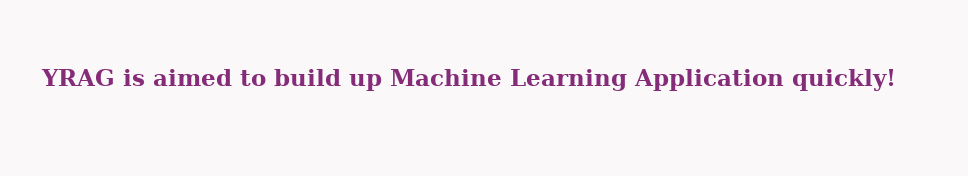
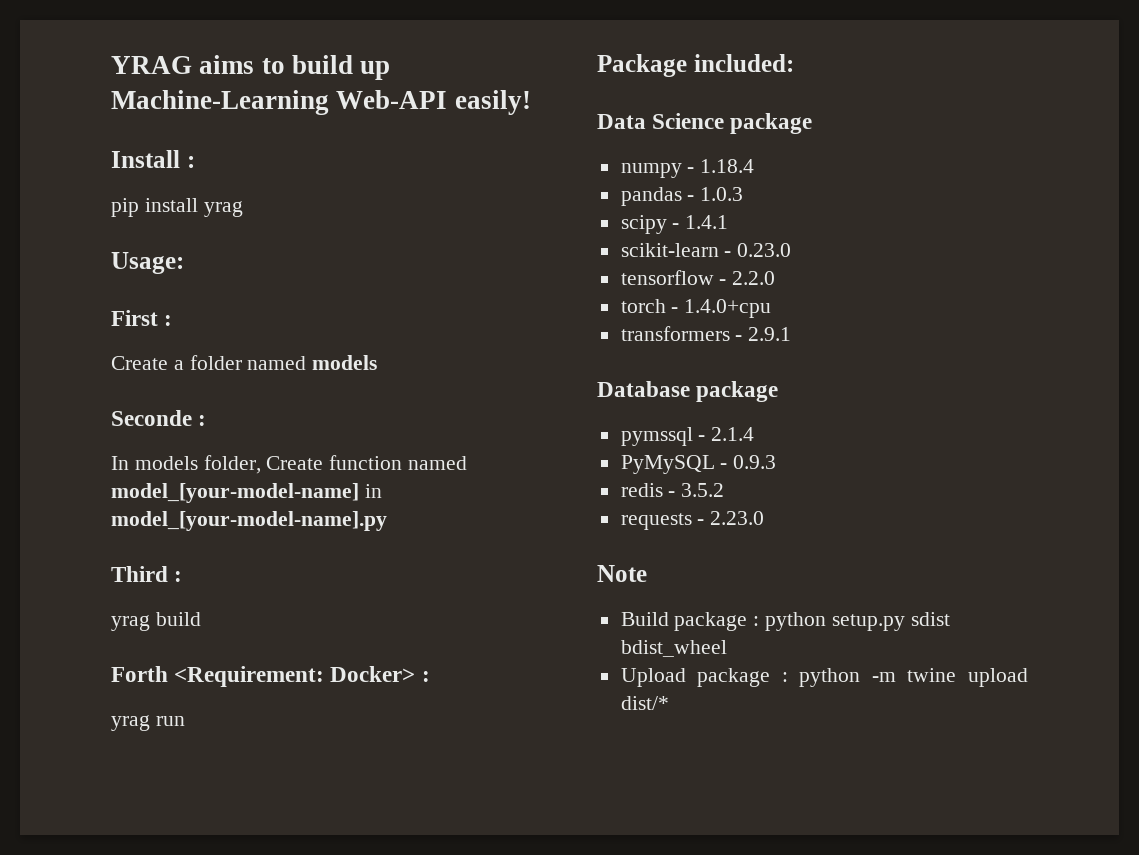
- YRAG is aimed to build up Machine Learning Application quickly!
+ YRAG aims to build up Machine-Learning Web-API easily!
+ Install :
+ pip install yrag
+ Usage:
+ First :
+ Create a folder named models
+ Seconde :
+ In models folder, Create function named model_[your-model-name] in model_[your-model-name].py
+ Third :
+ yrag build
+ Forth <Requirement: Docker> :
+ yrag run
+ Package included:
+ Data Science package
+ numpy - 1.18.4
+ pandas - 1.0.3
+ scipy - 1.4.1
+ scikit-learn - 0.23.0
+ tensorflow - 2.2.0
+ torch - 1.4.0+cpu
+ transformers - 2.9.1
+ Database package
+ pymssql - 2.1.4
+ PyMySQL - 0.9.3
+ redis - 3.5.2
+ requests - 2.23.0
+ Note
+ Build package : python setup.py sdist bdist_wheel
+ Upload package : python -m twine upload dist/*

